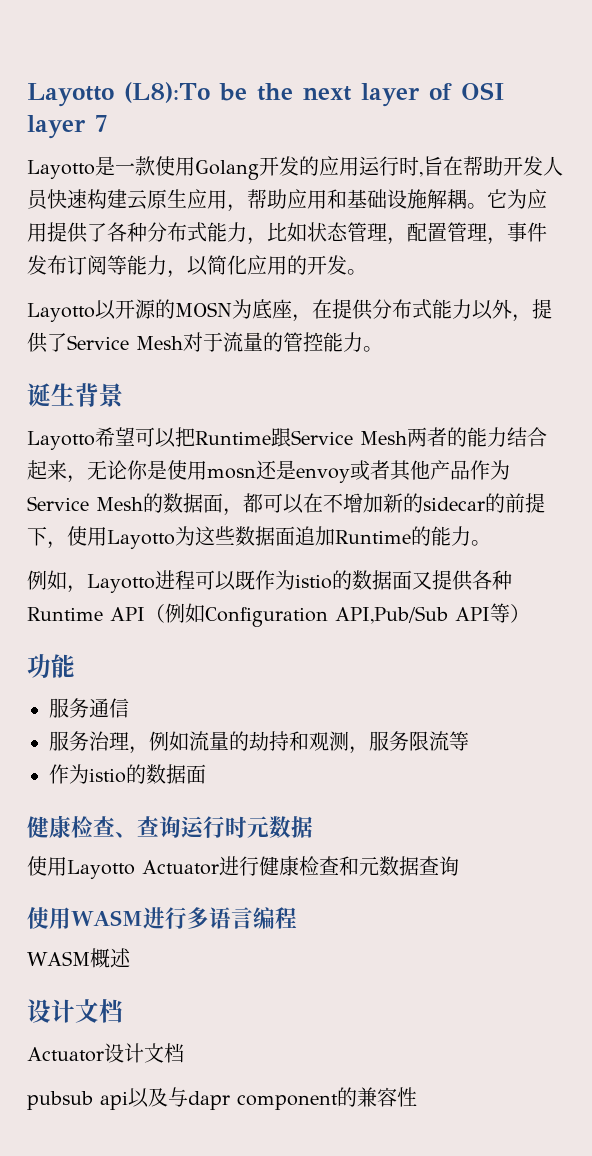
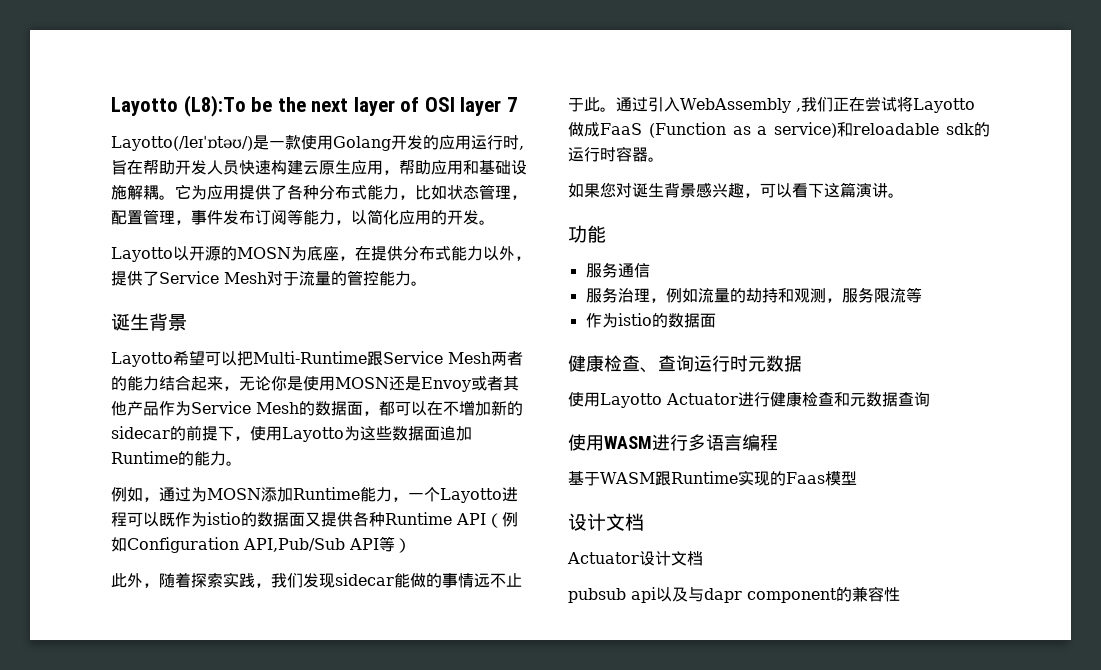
- Layotto是一款使用Golang开发的应用运行时,旨在帮助开发人员快速构建云原生应用，帮助应用和基础设施解耦。
+ Layotto(/leɪˈɒtəʊ/)是一款使用Golang开发的应用运行时,旨在帮助开发人员快速构建云原生应用，帮助应用和基础设施解耦。
- Layotto希望可以把Runtime跟Service Mesh两者的能力结合起来，无论你是使用mosn还是envoy或者其他产品作为Service Mesh的数据面，都可以在不增加新的sidecar的前提下，使用Layotto为这些数据面追加Runtime的能力。
+ Layotto希望可以把Multi-Runtime跟Service Mesh两者的能力结合起来，无论你是使用MOSN还是Envoy或者其他产品作为Service Mesh的数据面，都可以在不增加新的sidecar的前提下，使用Layotto为这些数据面追加Runtime的能力。
- 例如，Layotto进程可以既作为istio的数据面又提供各种Runtime API（例如Configuration API,Pub/Sub API等）
+ 例如，通过为MOSN添加Runtime能力，一个Layotto进程可以既作为istio的数据面又提供各种Runtime API（例如Configuration API,Pub/Sub API等）
+ 此外，随着探索实践，我们发现sidecar能做的事情远不止于此。通过引入WebAssembly ,我们正在尝试将Layotto做成FaaS (Function as a service)和reloadable sdk的运行时容器。
+ 如果您对诞生背景感兴趣，可以看下这篇演讲。
- WASM概述
+ 基于WASM跟Runtime实现的Faas模型

